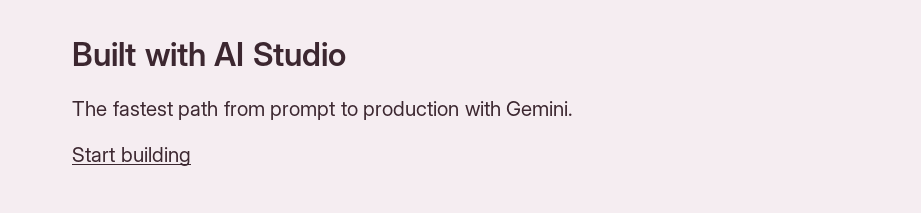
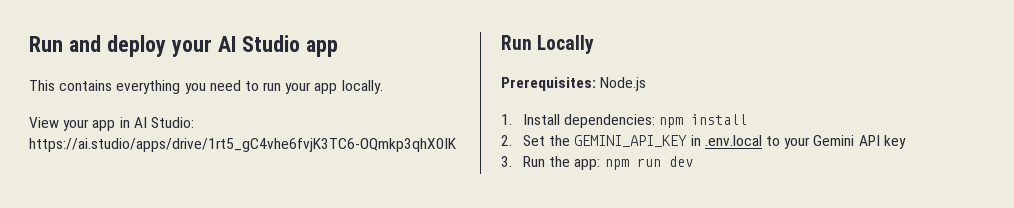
- Built with AI Studio
- The fastest path from prompt to production with Gemini.
- Start building
+ Run and deploy your AI Studio app
+ This contains everything you need to run your app locally.
+ View your app in AI Studio: https://ai.studio/apps/drive/1rt5_gC4vhe6fvjK3TC6-OQmkp3qhX0IK
+ Run Locally
+ Prerequisites: Node.js
+ 1. Install dependencies: npm install
+ 2. Set the GEMINI_API_KEY in .env.local to your Gemini API key
+ 3. Run the app: npm run dev

